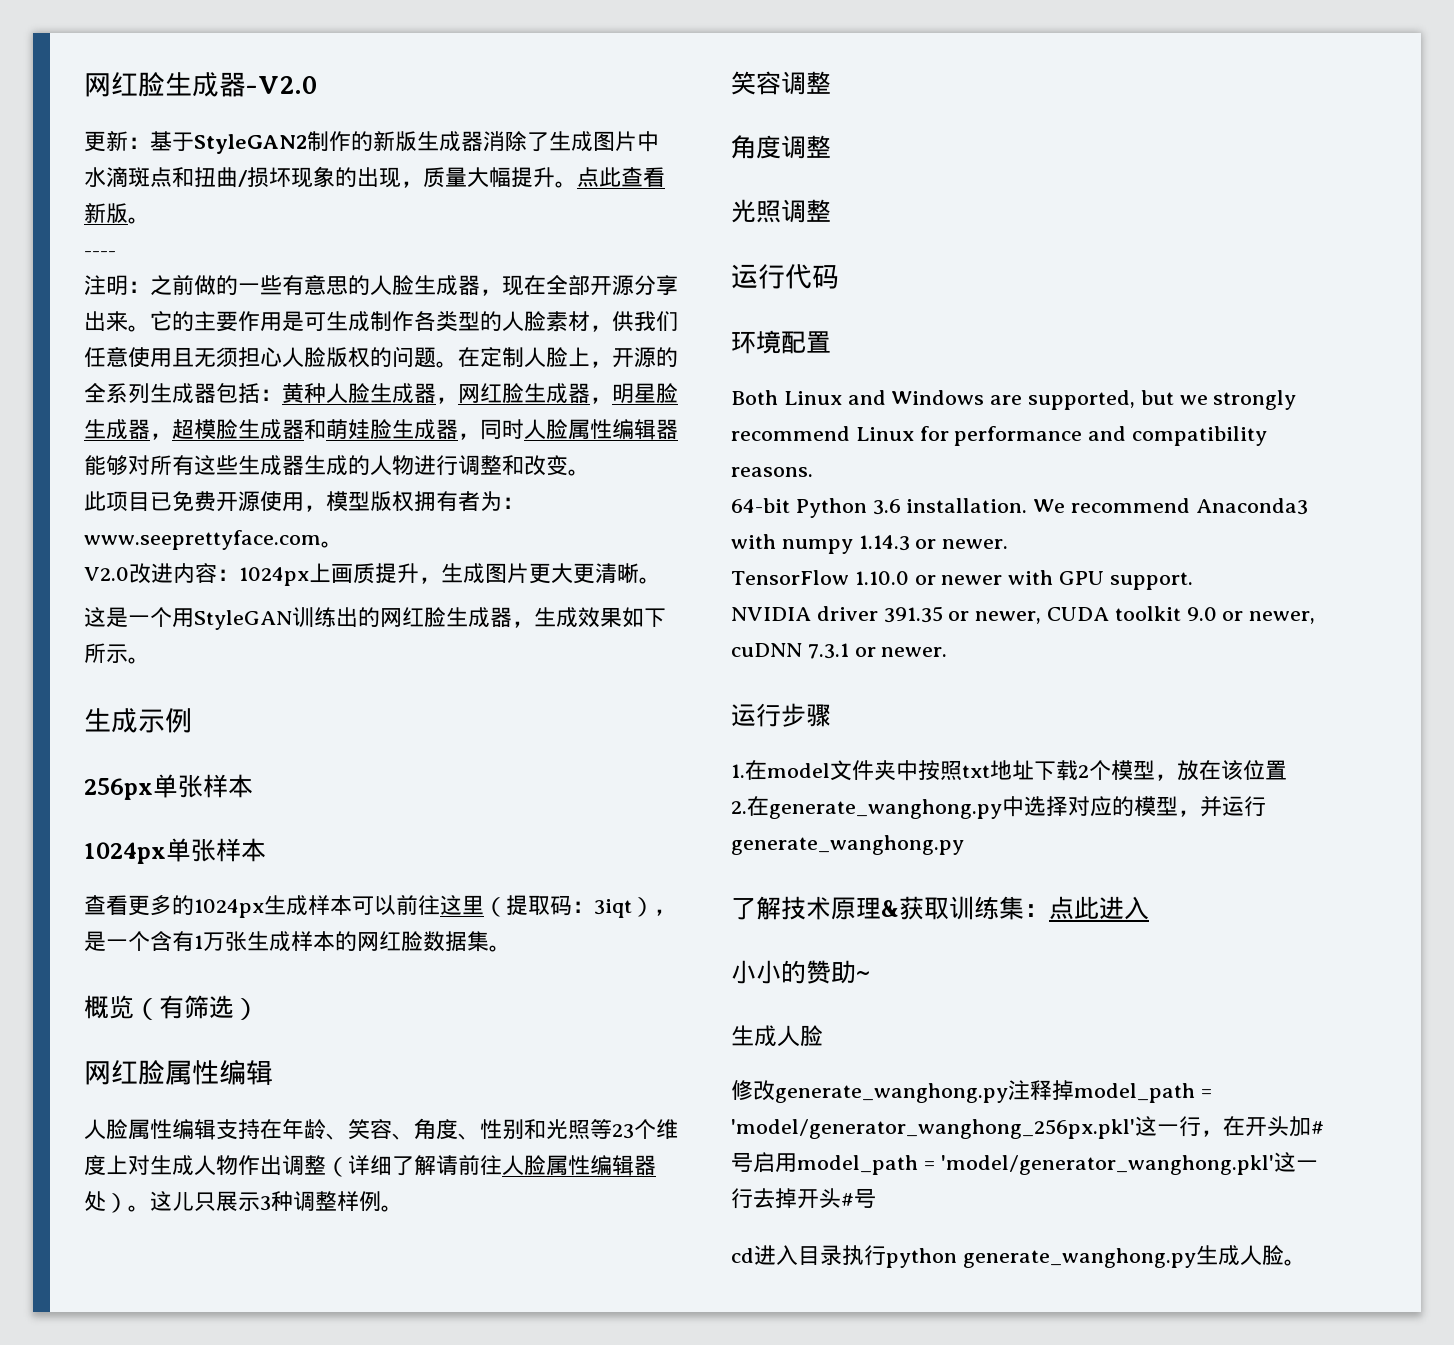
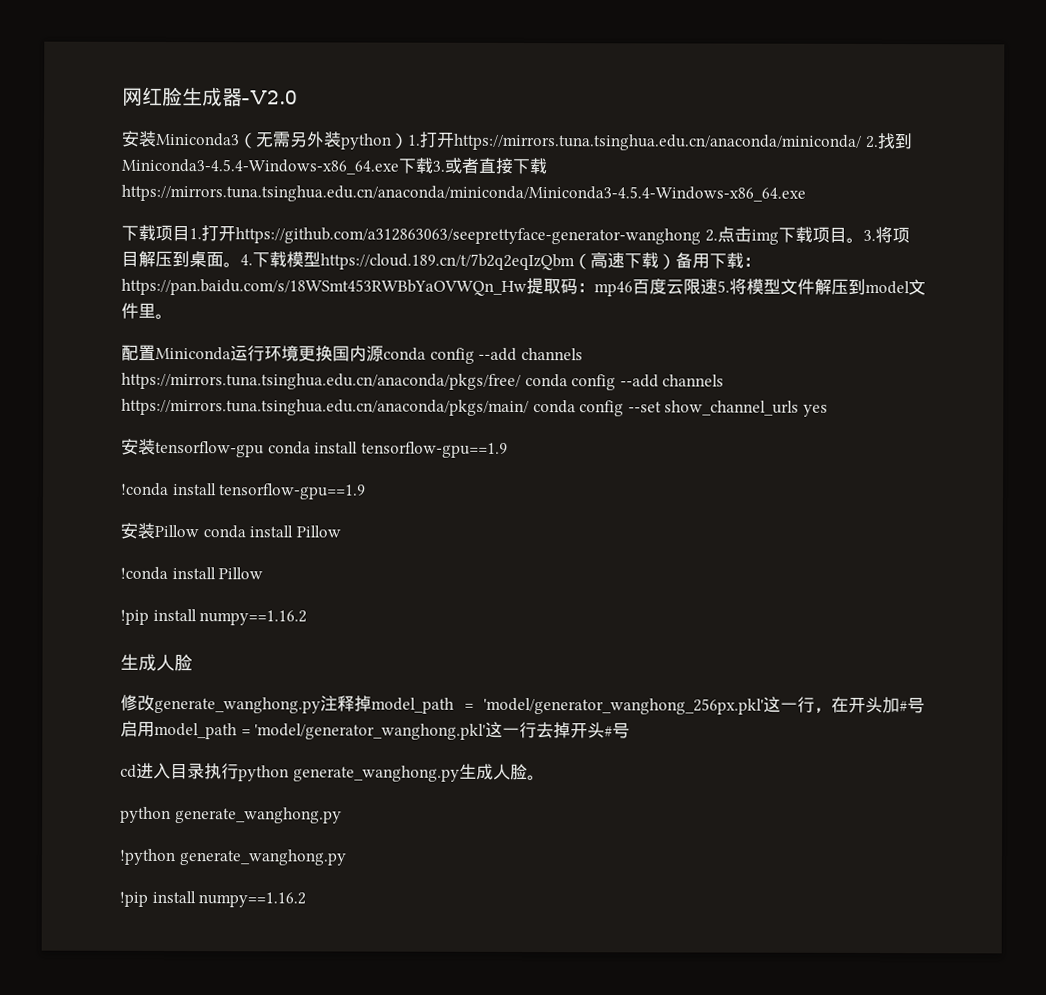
- 更新：基于StyleGAN2制作的新版生成器消除了生成图片中水滴斑点和扭曲/损坏现象的出现，质量大幅提升。点此查看新版。
- ----
- 注明：之前做的一些有意思的人脸生成器，现在全部开源分享出来。它的主要作用是可生成制作各类型的人脸素材，供我们任意使用且无须担心人脸版权的问题。在定制人脸上，开源的全系列生成器包括：黄种人脸生成器，网红脸生成器，明星脸生成器，超模脸生成器和萌娃脸生成器，同时人脸属性编辑器能够对所有这些生成器生成的人物进行调整和改变。
- 此项目已免费开源使用，模型版权拥有者为：www.seeprettyface.com。
- V2.0改进内容：1024px上画质提升，生成图片更大更清晰。
- 这是一个用StyleGAN训练出的网红脸生成器，生成效果如下所示。
- 生成示例
- 256px单张样本
- 1024px单张样本
- 查看更多的1024px生成样本可以前往这里（提取码：3iqt），是一个含有1万张生成样本的网红脸数据集。
- 概览（有筛选）
- 网红脸属性编辑
- 人脸属性编辑支持在年龄、笑容、角度、性别和光照等23个维度上对生成人物作出调整（详细了解请前往人脸属性编辑器处）。这儿只展示3种调整样例。
- 笑容调整
- 角度调整
- 光照调整
- 运行代码
- 环境配置
- Both Linux and Windows are supported, but we strongly recommend Linux for performance and compatibility reasons.
- 64-bit Python 3.6 installation. We recommend Anaconda3 with numpy 1.14.3 or newer.
- TensorFlow 1.10.0 or newer with GPU support.
- NVIDIA driver 391.35 or newer, CUDA toolkit 9.0 or newer, cuDNN 7.3.1 or newer.
- 运行步骤
- 1.在model文件夹中按照txt地址下载2个模型，放在该位置
- 2.在generate_wanghong.py中选择对应的模型，并运行generate_wanghong.py
- 了解技术原理&获取训练集：点此进入
- 小小的赞助~
+ 安装Miniconda3（无需另外装python）1.打开https://mirrors.tuna.tsinghua.edu.cn/anaconda/miniconda/ 2.找到Miniconda3-4.5.4-Windows-x86_64.exe下载3.或者直接下载https://mirrors.tuna.tsinghua.edu.cn/anaconda/miniconda/Miniconda3-4.5.4-Windows-x86_64.exe
+ 下载项目1.打开https://github.com/a312863063/seeprettyface-generator-wanghong 2.点击img下载项目。3.将项目解压到桌面。4.下载模型https://cloud.189.cn/t/7b2q2eqIzQbm（高速下载）备用下载：https://pan.baidu.com/s/18WSmt453RWBbYaOVWQn_Hw提取码：mp46百度云限速5.将模型文件解压到model文件里。
+ 配置Miniconda运行环境更换国内源conda config --add channels https://mirrors.tuna.tsinghua.edu.cn/anaconda/pkgs/free/ conda config --add channels https://mirrors.tuna.tsinghua.edu.cn/anaconda/pkgs/main/ conda config --set show_channel_urls yes
+ 安装tensorflow-gpu conda install tensorflow-gpu==1.9
+ !conda install tensorflow-gpu==1.9
+ 安装Pillow conda install Pillow
+ !conda install Pillow
+ !pip install numpy==1.16.2
  cd进入目录执行python generate_wanghong.py生成人脸。
+ python generate_wanghong.py
+ !python generate_wanghong.py
+ !pip install numpy==1.16.2

